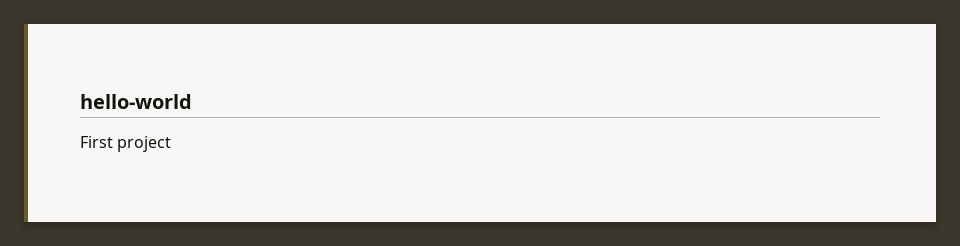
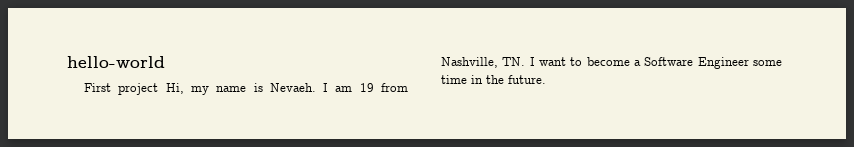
- First project
+ First project Hi, my name is Nevaeh. I am 19 from Nashville, TN. I want to become a Software Engineer some time in the future.

